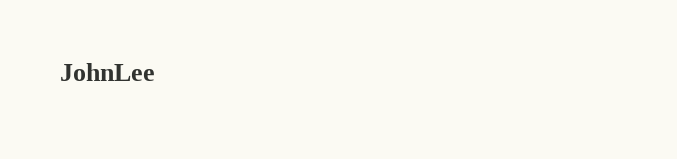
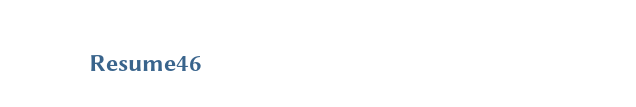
- JohnLee
+ Resume46

